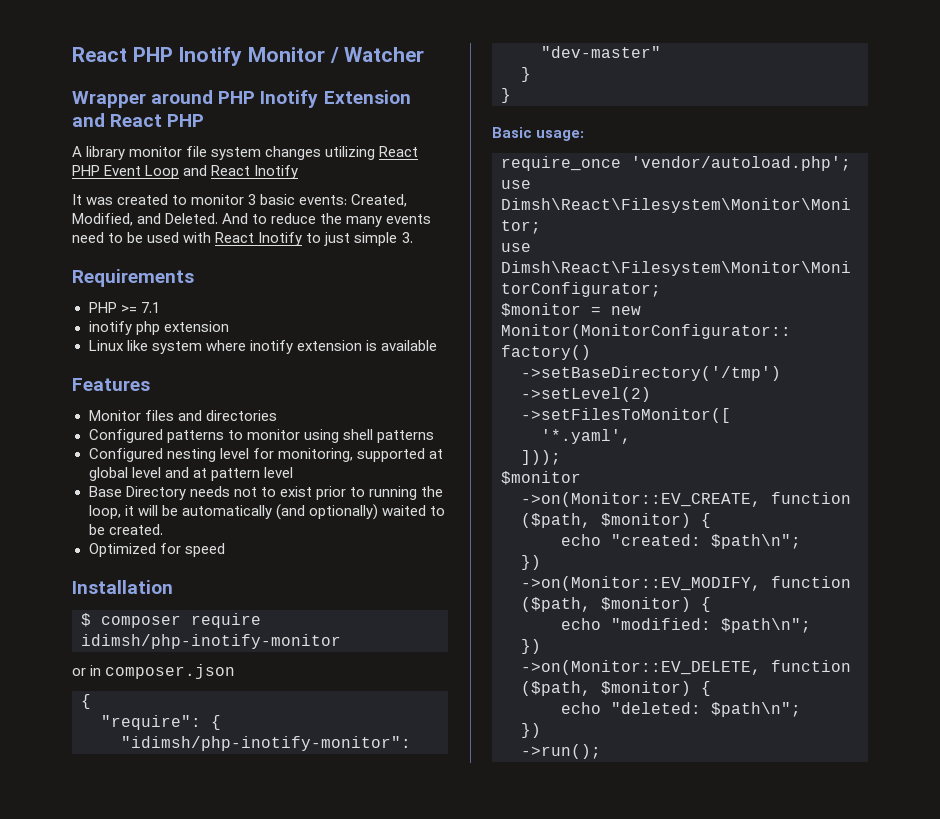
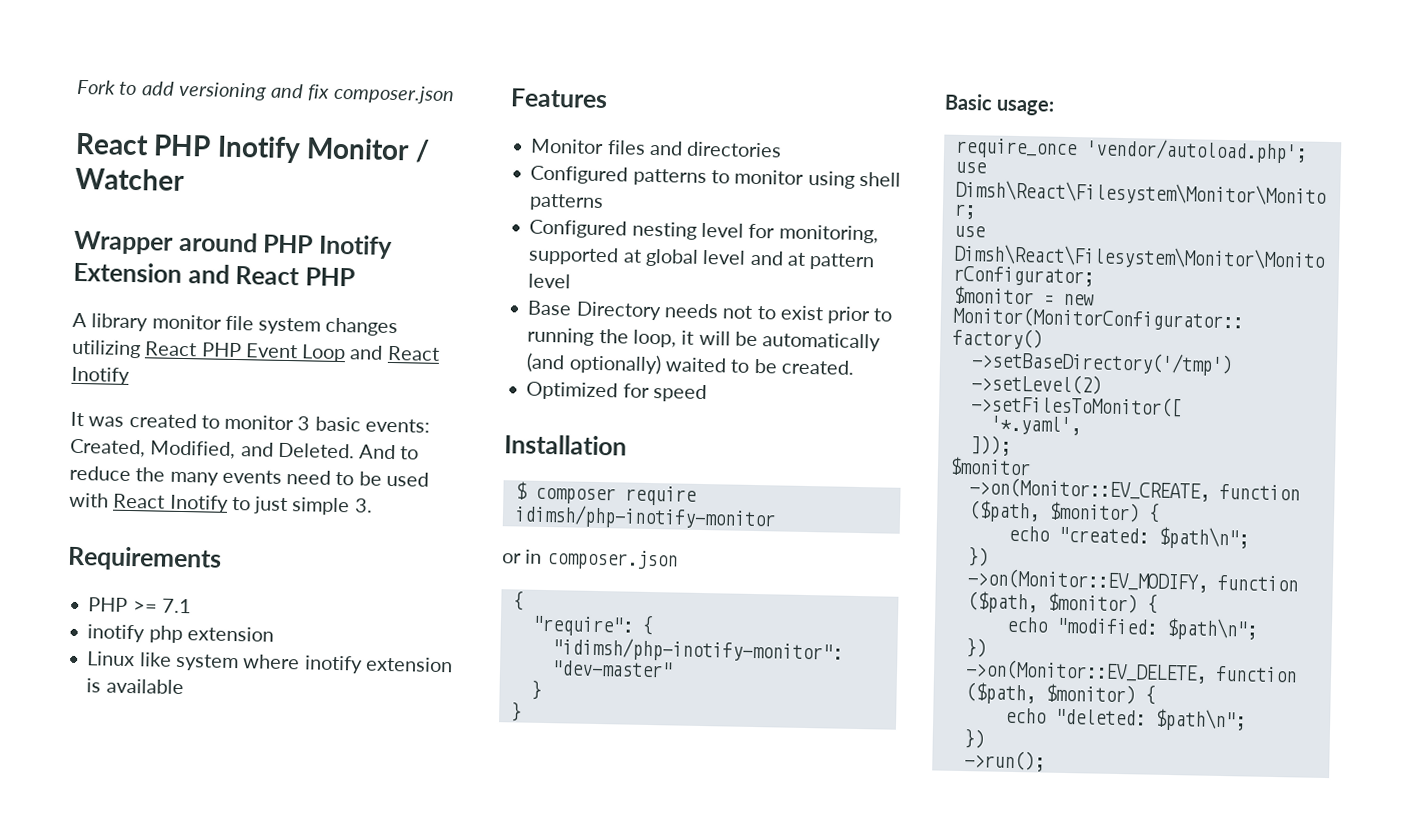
+ Fork to add versioning and fix composer.json

